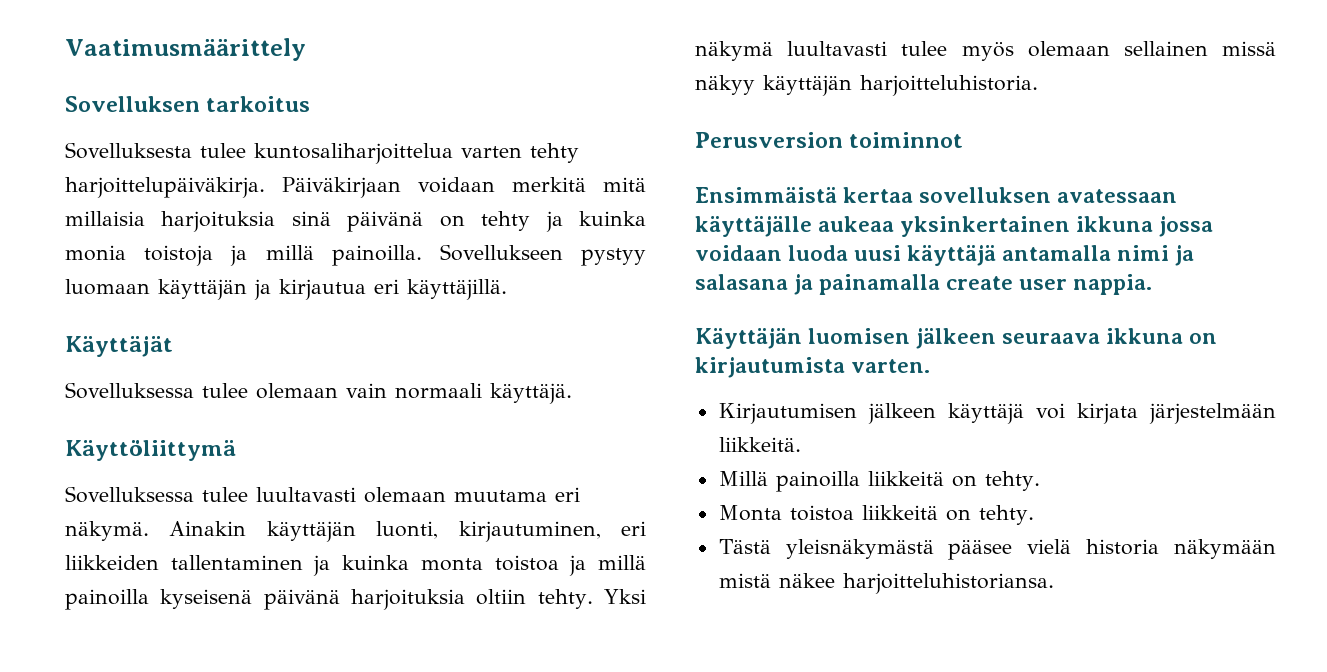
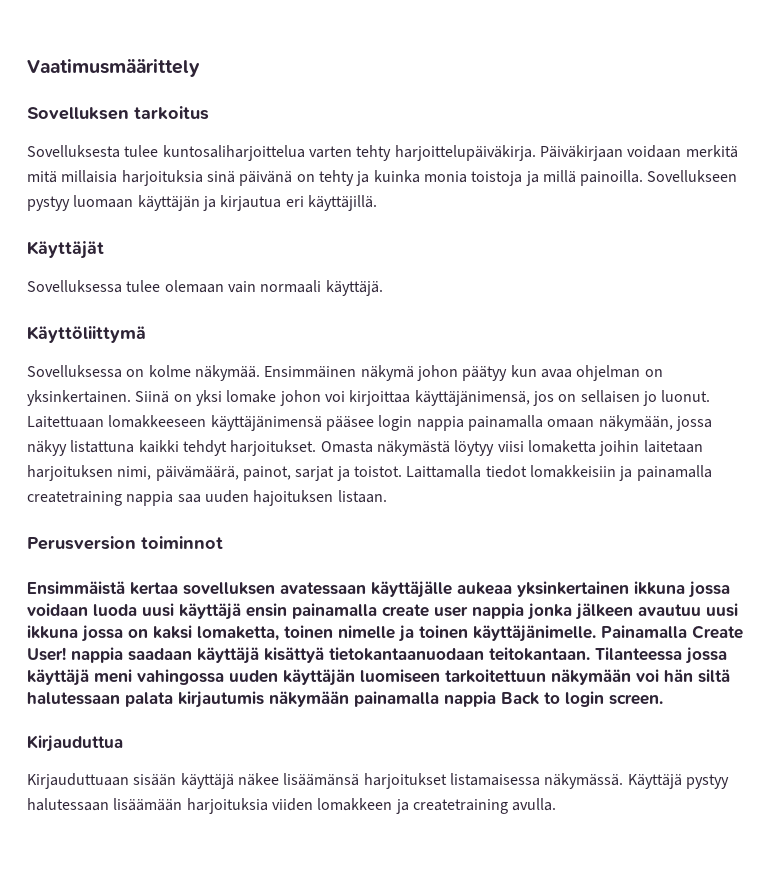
- Sovelluksessa tulee luultavasti olemaan muutama eri näkymä. Ainakin käyttäjän luonti, kirjautuminen, eri liikkeiden tallentaminen ja kuinka monta toistoa ja millä painoilla kyseisenä päivänä harjoituksia oltiin tehty. Yksi näkymä luultavasti tulee myös olemaan sellainen missä näkyy käyttäjän harjoitteluhistoria.
+ Sovelluksessa on kolme näkymää. Ensimmäinen näkymä johon päätyy kun avaa ohjelman on yksinkertainen. Siinä on yksi lomake johon voi kirjoittaa käyttäjänimensä, jos on sellaisen jo luonut. Laitettuaan lomakkeeseen käyttäjänimensä pääsee login nappia painamalla omaan näkymään, jossa näkyy listattuna kaikki tehdyt harjoitukset. Omasta näkymästä löytyy viisi lomaketta joihin laitetaan harjoituksen nimi, päivämäärä, painot, sarjat ja toistot. Laittamalla tiedot lomakkeisiin ja painamalla createtraining nappia saa uuden hajoituksen listaan.
- Ensimmäistä kertaa sovelluksen avatessaan käyttäjälle aukeaa yksinkertainen ikkuna jossa voidaan luoda uusi käyttäjä antamalla nimi ja salasana ja painamalla create user nappia.
- Käyttäjän luomisen jälkeen seuraava ikkuna on kirjautumista varten.
- Kirjautumisen jälkeen käyttäjä voi kirjata järjestelmään liikkeitä.
- Millä painoilla liikkeitä on tehty.
- Monta toistoa liikkeitä on tehty.
- Tästä yleisnäkymästä pääsee vielä historia näkymään mistä näkee harjoitteluhistoriansa.
+ Ensimmäistä kertaa sovelluksen avatessaan käyttäjälle aukeaa yksinkertainen ikkuna jossa voidaan luoda uusi käyttäjä ensin painamalla create user nappia jonka jälkeen avautuu uusi ikkuna jossa on kaksi lomaketta, toinen nimelle ja toinen käyttäjänimelle. Painamalla Create User! nappia saadaan käyttäjä kisättyä tietokantaanuodaan teitokantaan. Tilanteessa jossa käyttäjä meni vahingossa uuden käyttäjän luomiseen tarkoitettuun näkymään voi hän siltä halutessaan palata kirjautumis näkymään painamalla nappia Back to login screen.
+ Kirjauduttua
+ Kirjauduttuaan sisään käyttäjä näkee lisäämänsä harjoitukset listamaisessa näkymässä. Käyttäjä pystyy halutessaan lisäämään harjoituksia viiden lomakkeen ja createtraining avulla.

